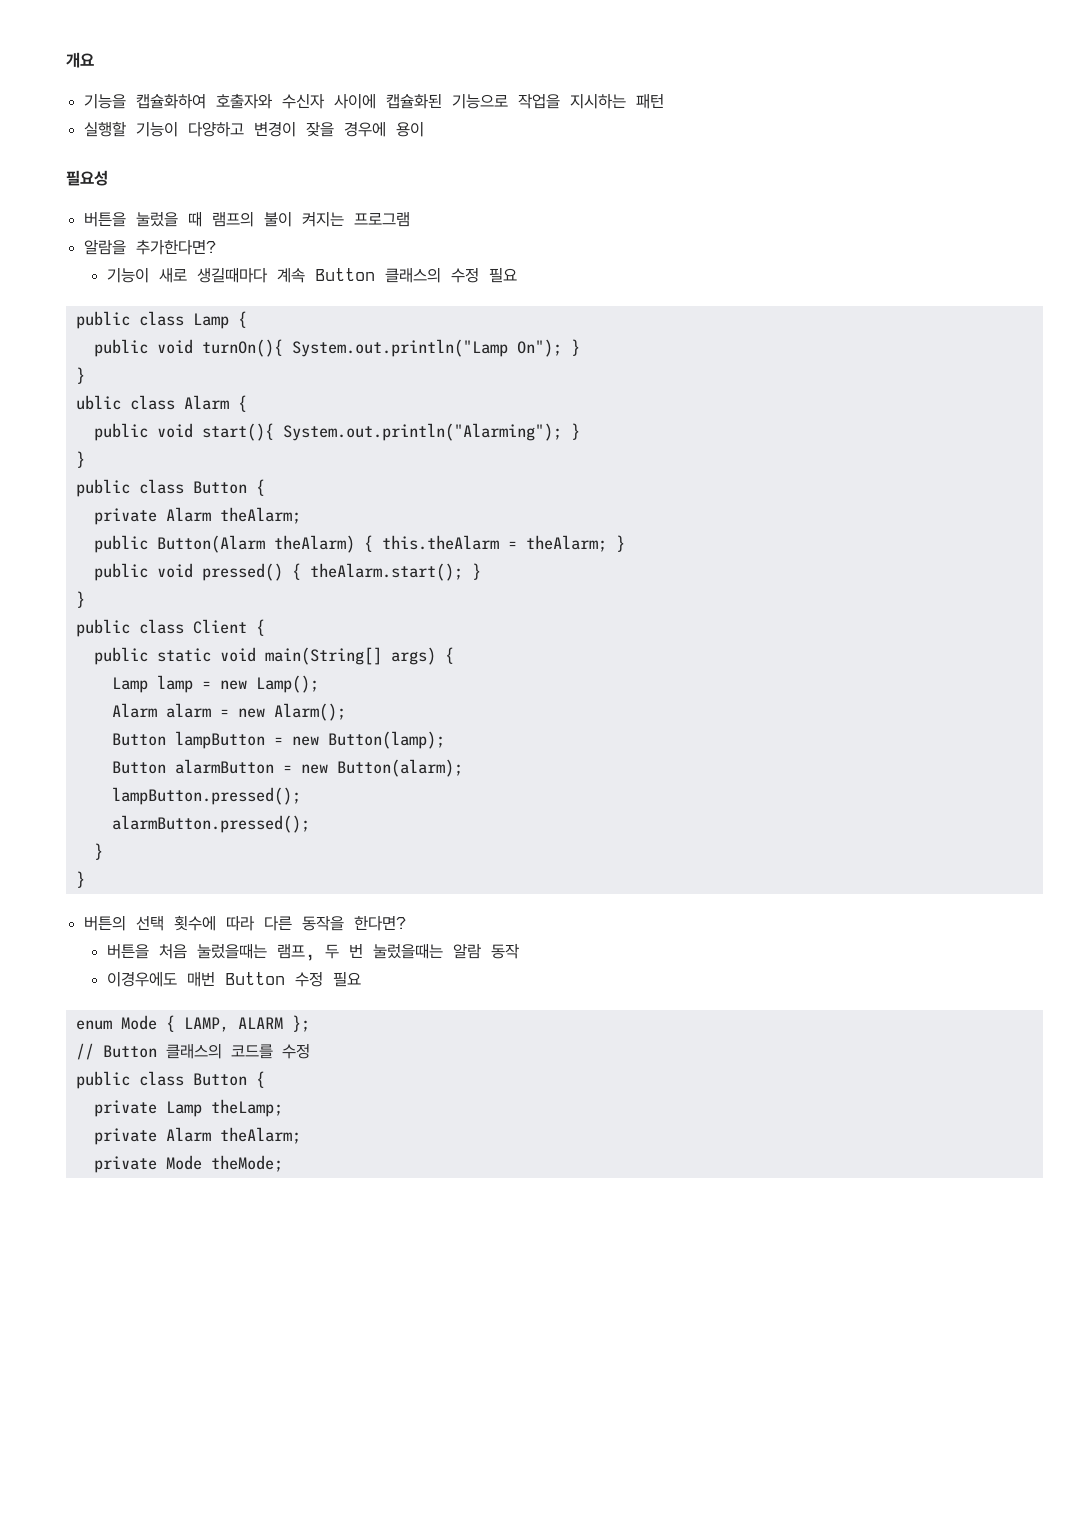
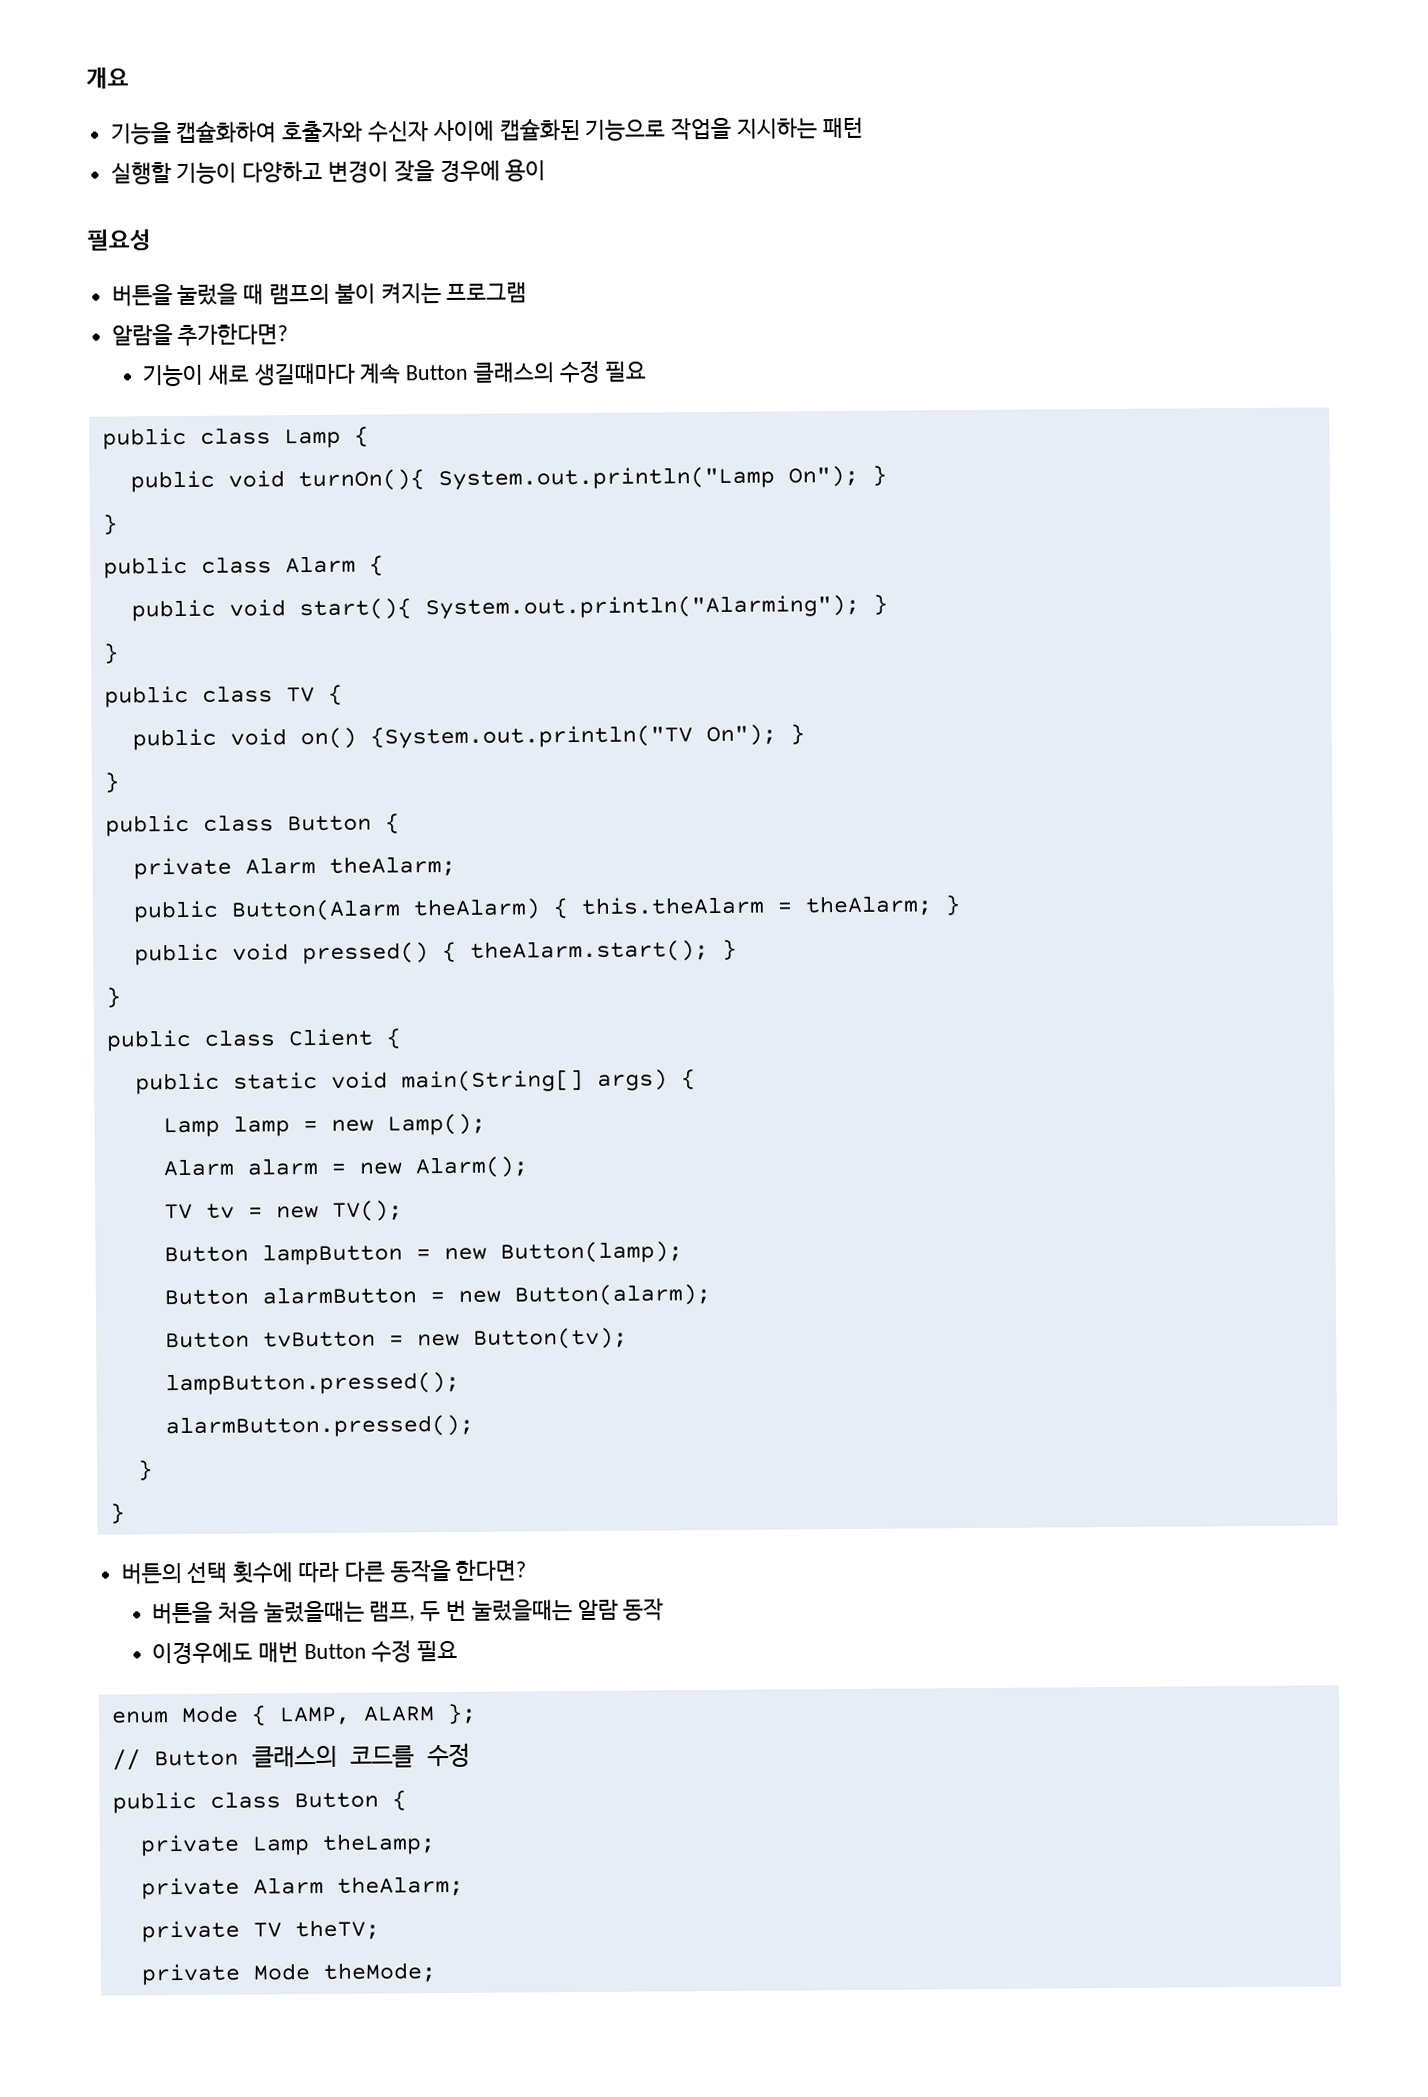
- ublic class Alarm {
+ public class Alarm {
+ public class TV {
+ public void on() {System.out.println("TV On"); }
+ }
+ TV tv = new TV();
+ Button tvButton = new Button(tv);
+ private TV theTV;

